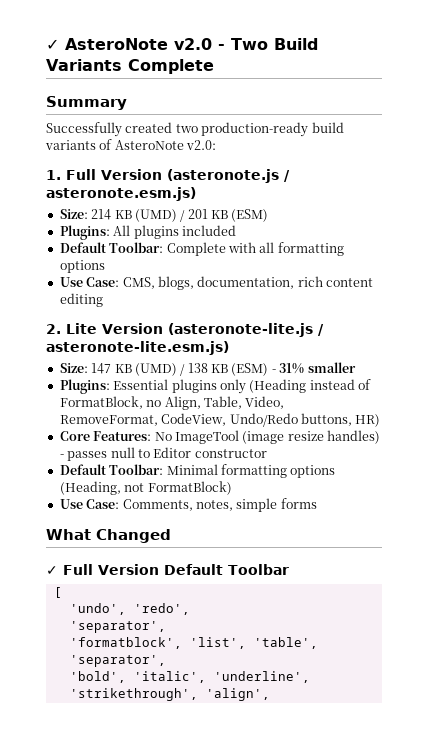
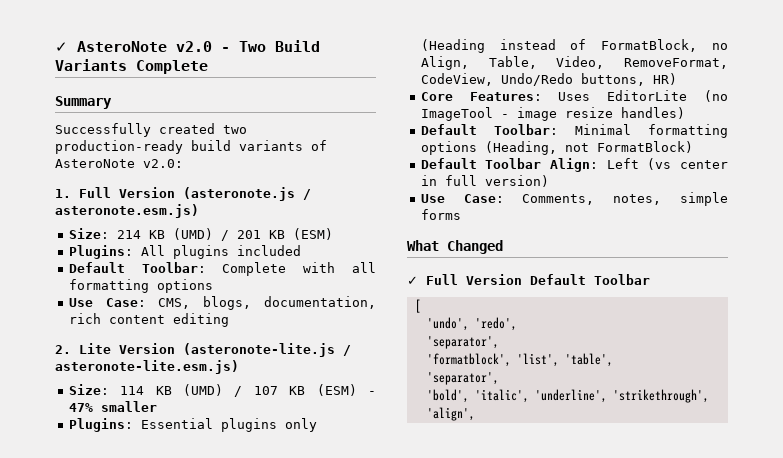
- Size: 147 KB (UMD) / 138 KB (ESM) - 31% smaller
+ Size: 114 KB (UMD) / 107 KB (ESM) - 47% smaller
- Core Features: No ImageTool (image resize handles) - passes null to Editor constructor
+ Core Features: Uses EditorLite (no ImageTool - image resize handles)
+ Default Toolbar Align: Left (vs center in full version)

